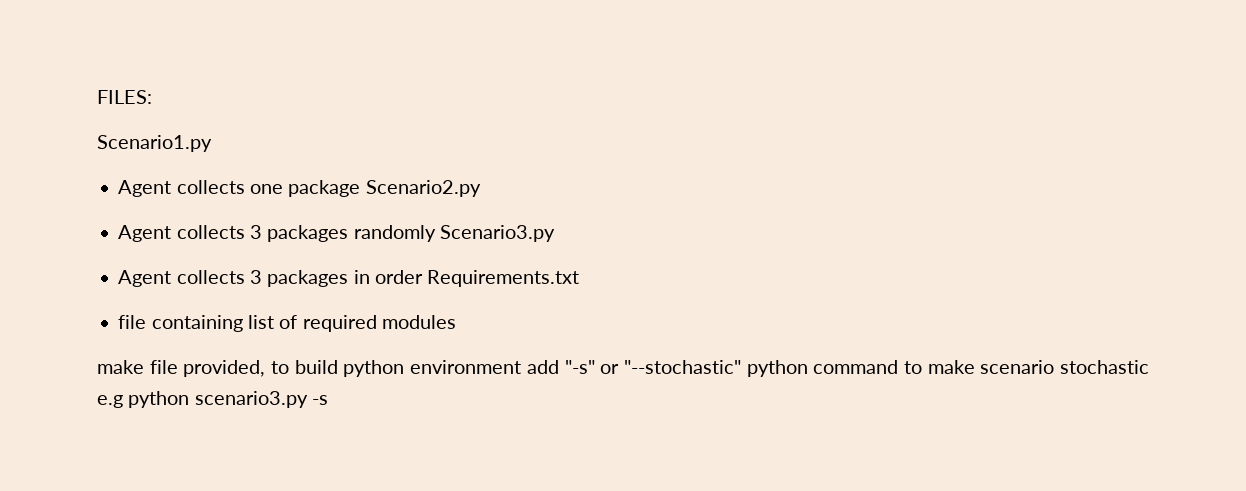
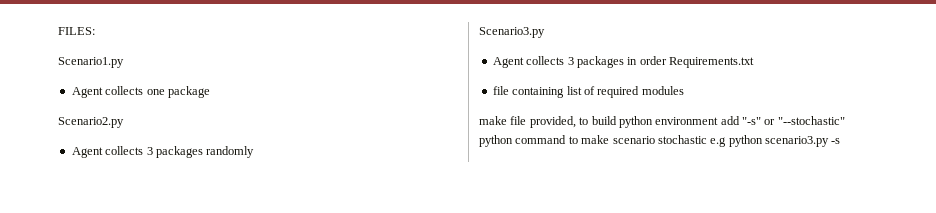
- Agent collects one package Scenario2.py
+ Agent collects one package
+ Scenario2.py
- Agent collects 3 packages randomly Scenario3.py
+ Agent collects 3 packages randomly
+ Scenario3.py

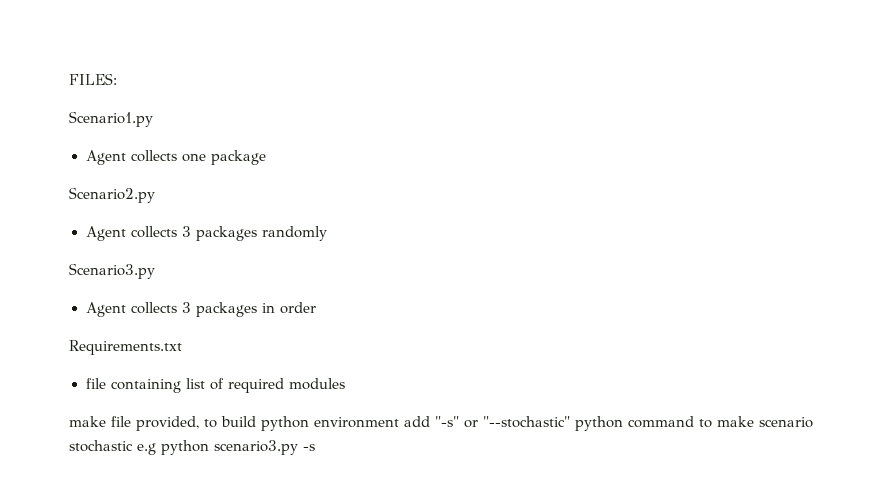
- Agent collects 3 packages in order Requirements.txt
+ Agent collects 3 packages in order
+ Requirements.txt

